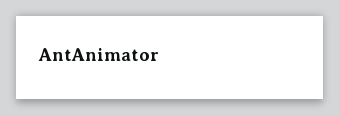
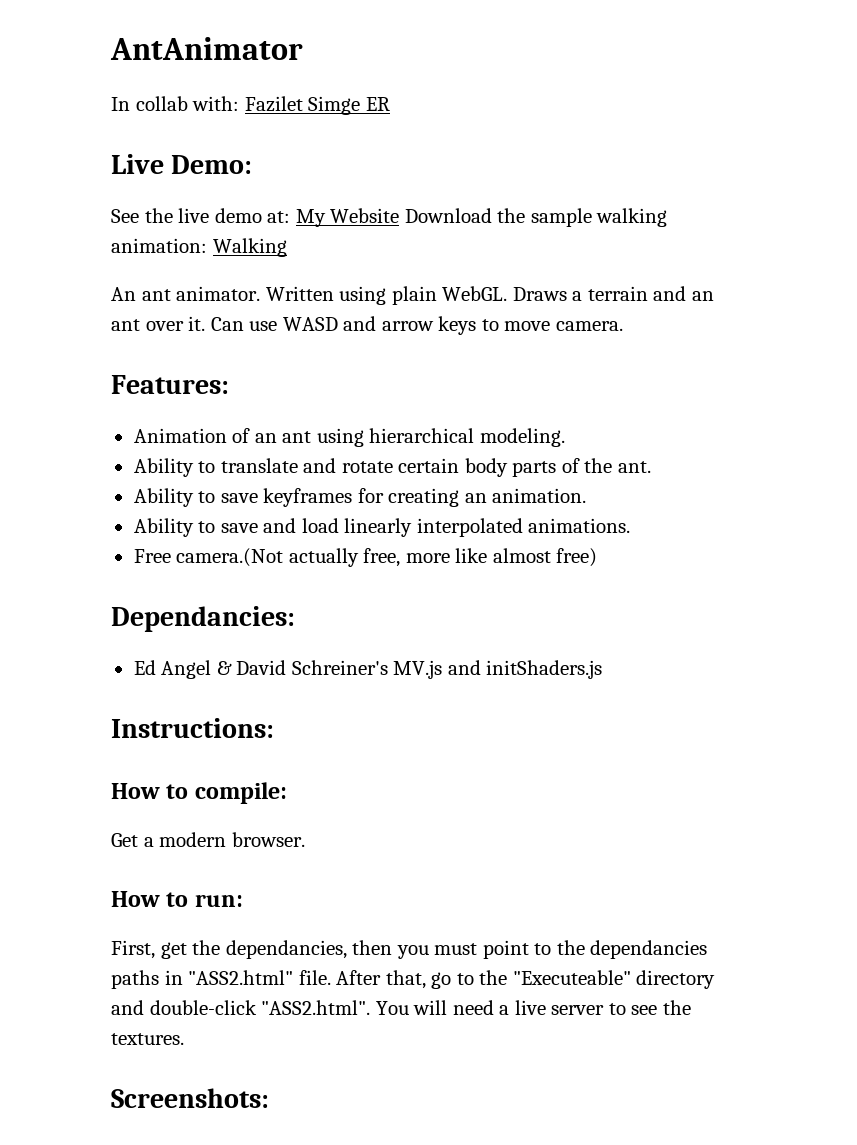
+ In collab with: Fazilet Simge ER
+ Live Demo:
+ See the live demo at: My Website Download the sample walking animation: Walking
+ An ant animator. Written using plain WebGL. Draws a terrain and an ant over it. Can use WASD and arrow keys to move camera.
+ Features:
+ Animation of an ant using hierarchical modeling.
+ Ability to translate and rotate certain body parts of the ant.
+ Ability to save keyframes for creating an animation.
+ Ability to save and load linearly interpolated animations.
+ Free camera.(Not actually free, more like almost free)
+ Dependancies:
+ Ed Angel & David Schreiner's MV.js and initShaders.js
+ Instructions:
+ How to compile:
+ Get a modern browser.
+ How to run:
+ First, get the dependancies, then you must point to the dependancies paths in "ASS2.html" file. After that, go to the "Executeable" directory and double-click "ASS2.html". You will need a live server to see the textures.
+ Screenshots:

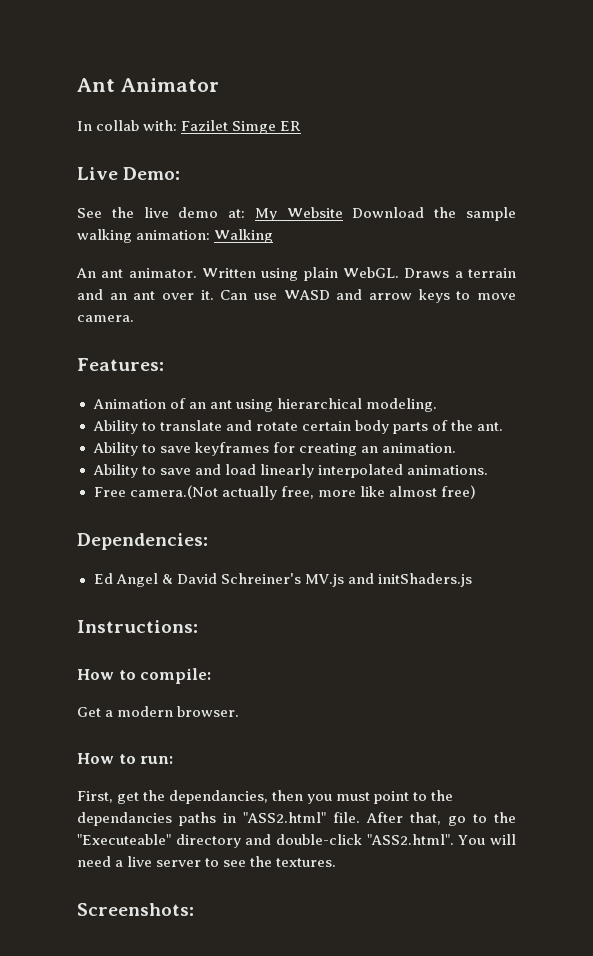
- AntAnimator
+ Ant Animator
- Dependancies:
+ Dependencies:

